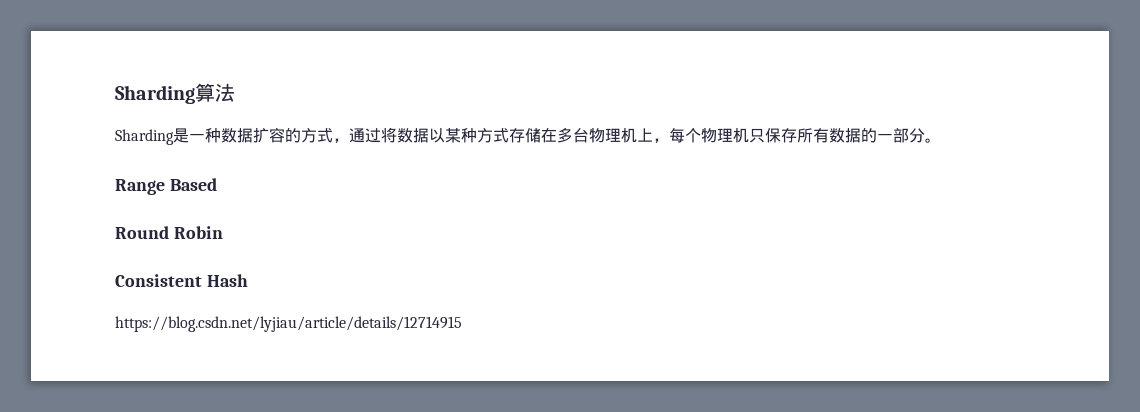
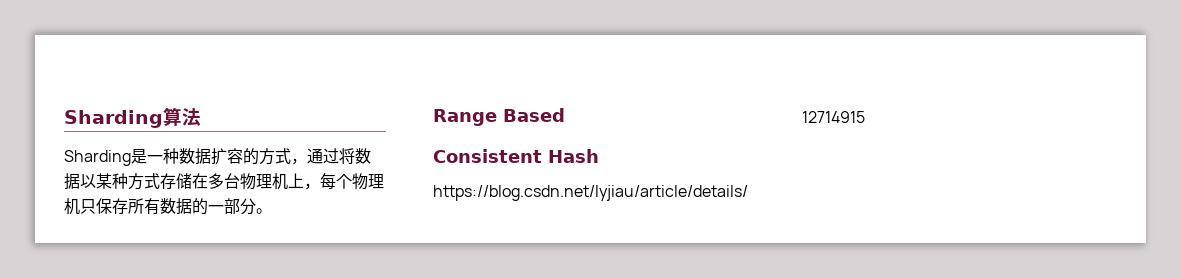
- Round Robin

